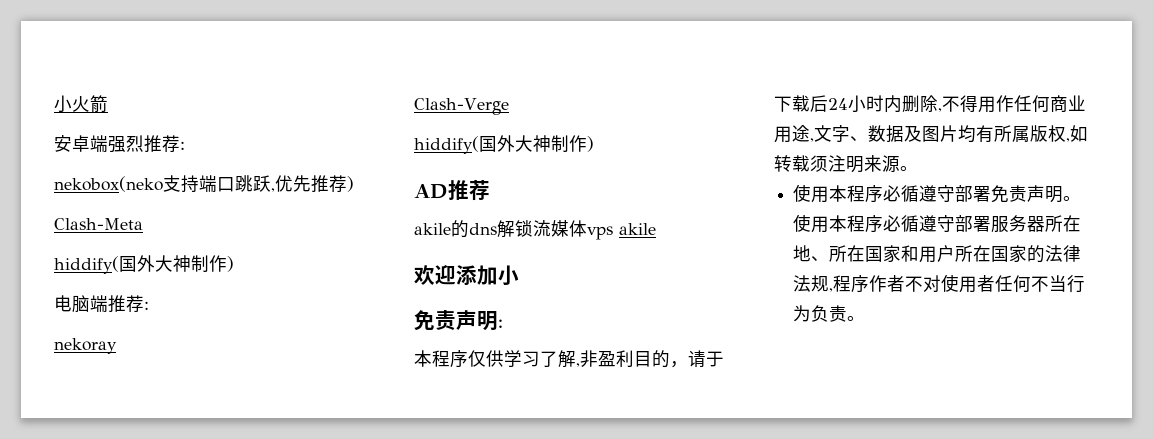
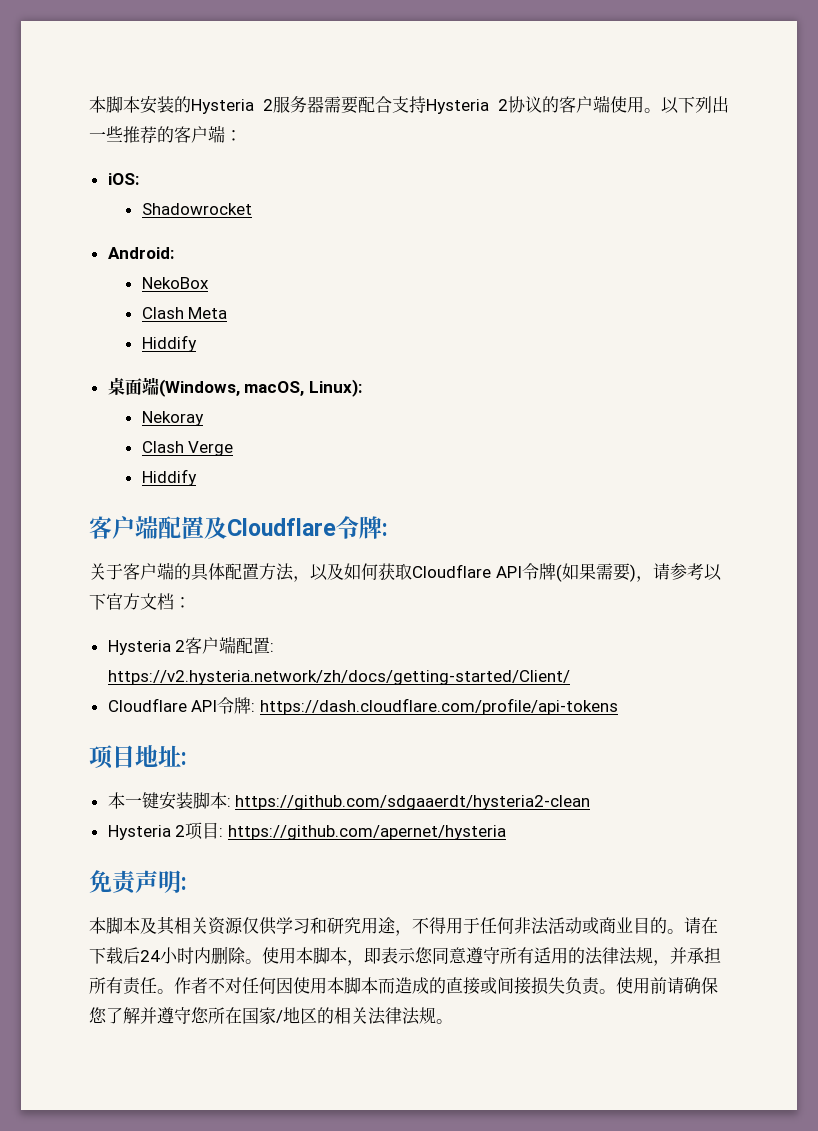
- 小火箭
- 安卓端强烈推荐:
- nekobox(neko支持端口跳跃,优先推荐)
- Clash-Meta
- hiddify(国外大神制作)
- 电脑端推荐:
- nekoray
- Clash-Verge
- hiddify(国外大神制作)
- AD推荐
- akile的dns解锁流媒体vps akile
- 欢迎添加小
+ 本脚本安装的Hysteria 2服务器需要配合支持Hysteria 2协议的客户端使用。以下列出一些推荐的客户端：
+ iOS:
+ Shadowrocket
+ Android:
+ NekoBox
+ Clash Meta
+ Hiddify
+ 桌面端(Windows, macOS, Linux):
+ Nekoray
+ Clash Verge
+ Hiddify
+ 客户端配置及Cloudflare令牌:
+ 关于客户端的具体配置方法，以及如何获取Cloudflare API令牌(如果需要)，请参考以下官方文档：
+ Hysteria 2客户端配置: https://v2.hysteria.network/zh/docs/getting-started/Client/
+ Cloudflare API令牌: https://dash.cloudflare.com/profile/api-tokens
+ 项目地址:
+ 本一键安装脚本: https://github.com/sdgaaerdt/hysteria2-clean
+ Hysteria 2项目: https://github.com/apernet/hysteria
  免责声明:
- 本程序仅供学习了解,非盈利目的，请于下载后24小时内删除,不得用作任何商业用途,文字、数据及图片均有所属版权,如转载须注明来源。
- 使用本程序必循遵守部署免责声明。使用本程序必循遵守部署服务器所在地、所在国家和用户所在国家的法律法规,程序作者不对使用者任何不当行为负责。
+ 本脚本及其相关资源仅供学习和研究用途，不得用于任何非法活动或商业目的。请在下载后24小时内删除。使用本脚本，即表示您同意遵守所有适用的法律法规，并承担所有责任。作者不对任何因使用本脚本而造成的直接或间接损失负责。使用前请确保您了解并遵守您所在国家/地区的相关法律法规。

